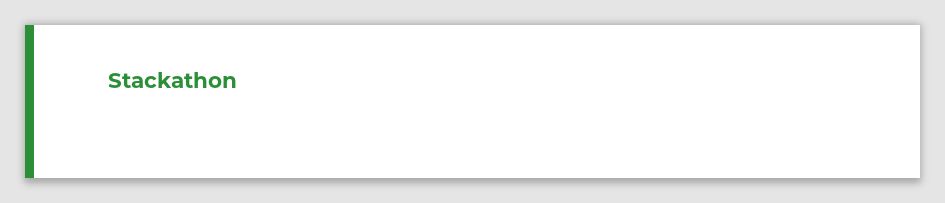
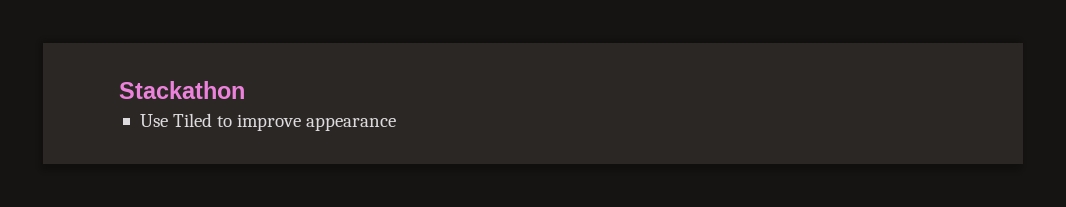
+ Use Tiled to improve appearance

